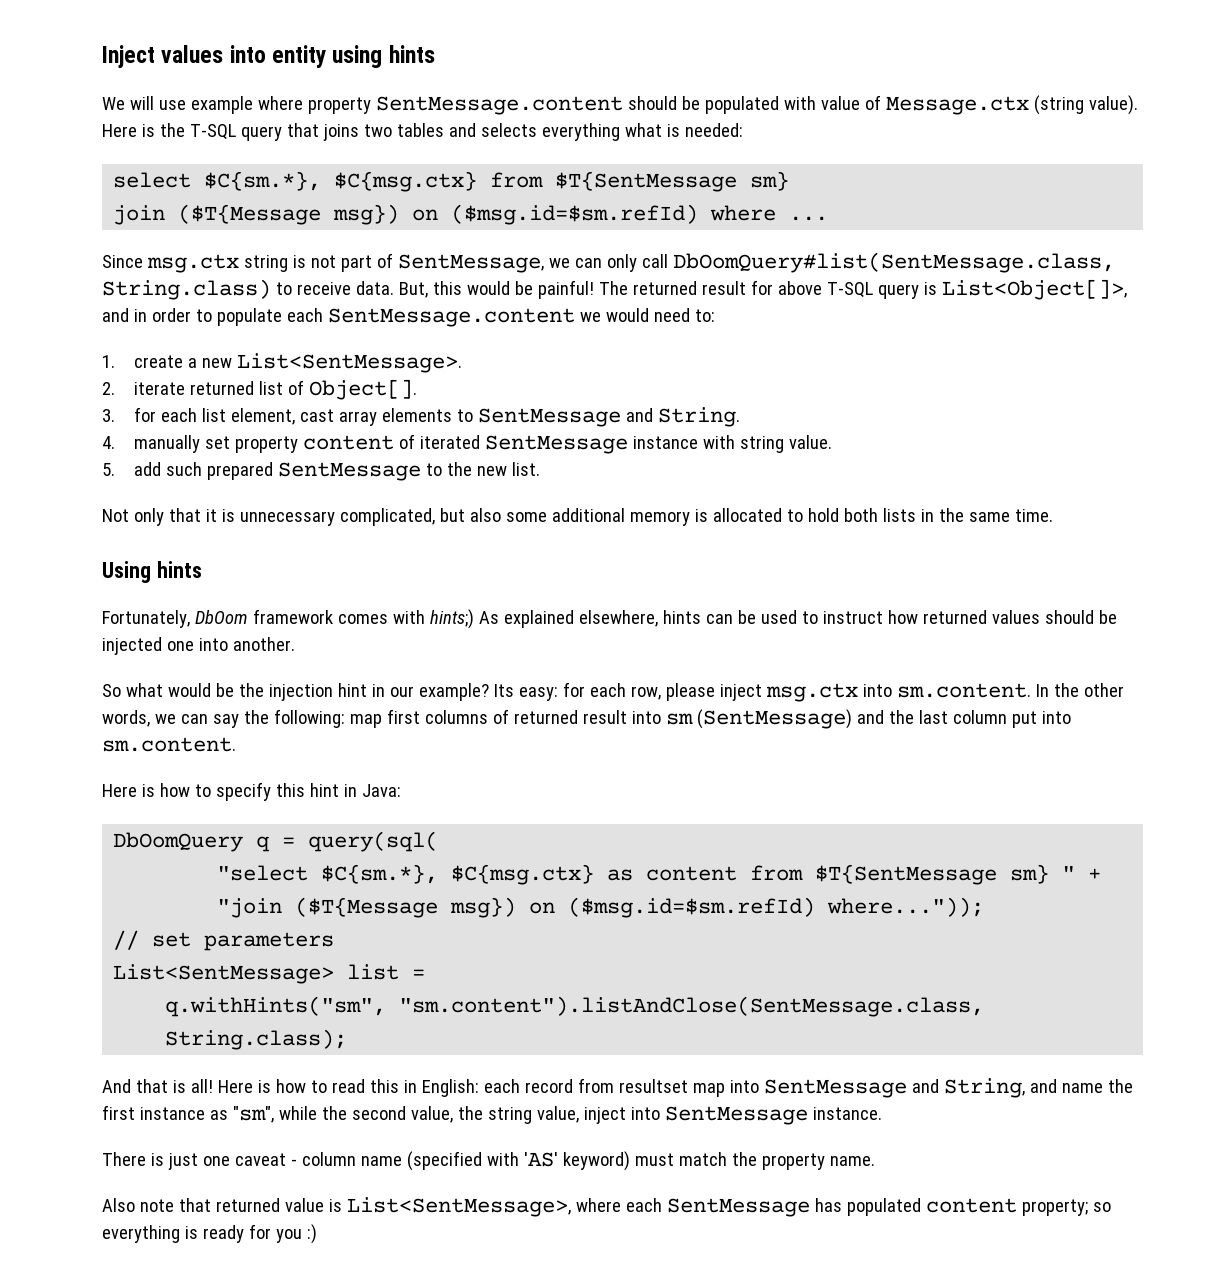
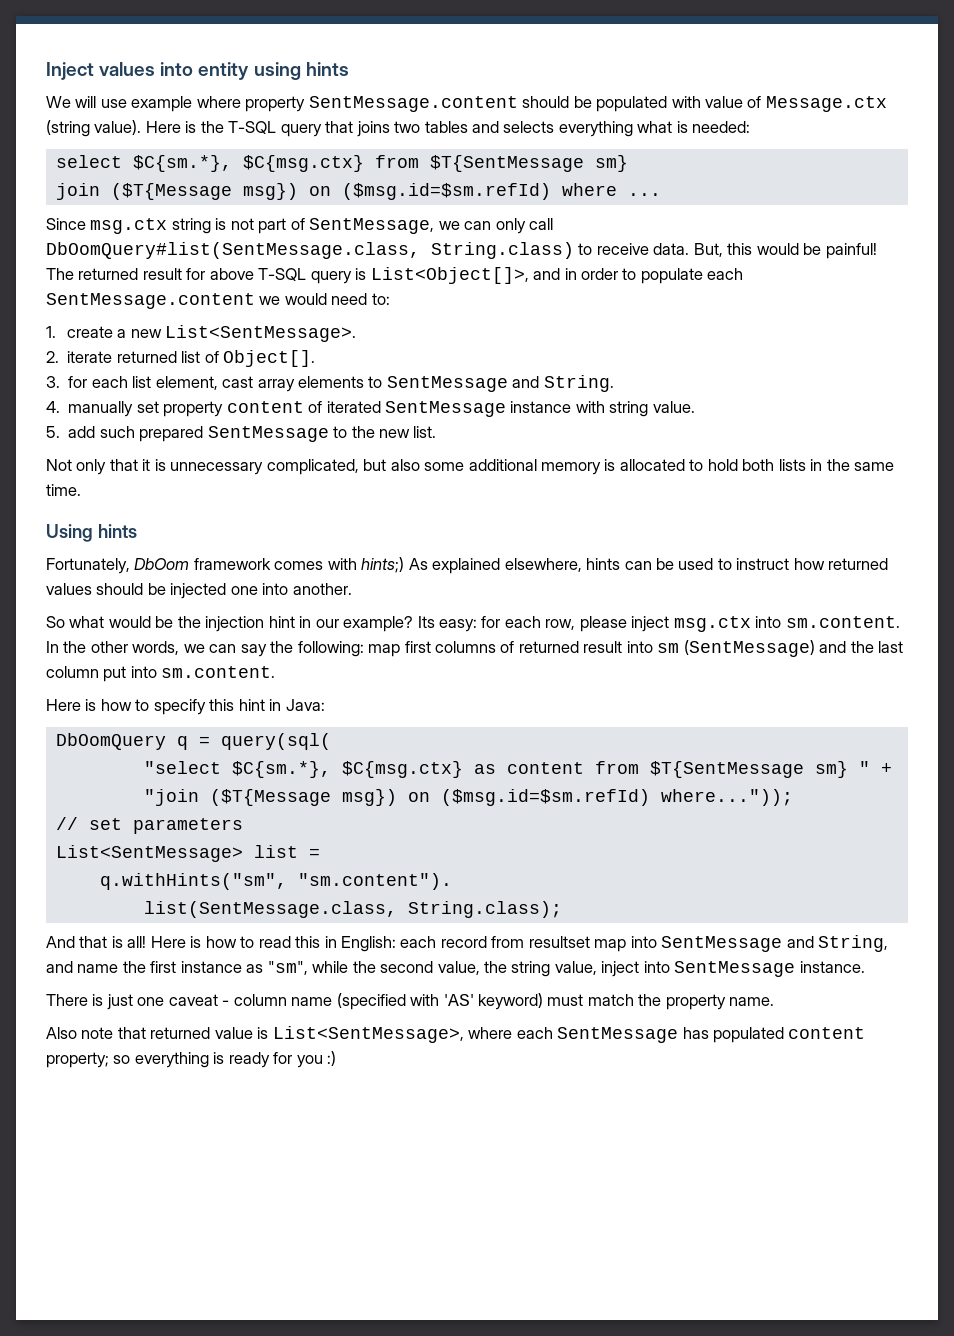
- q.withHints("sm", "sm.content").listAndClose(SentMessage.class, String.class);
+ q.withHints("sm", "sm.content").
+ list(SentMessage.class, String.class);

